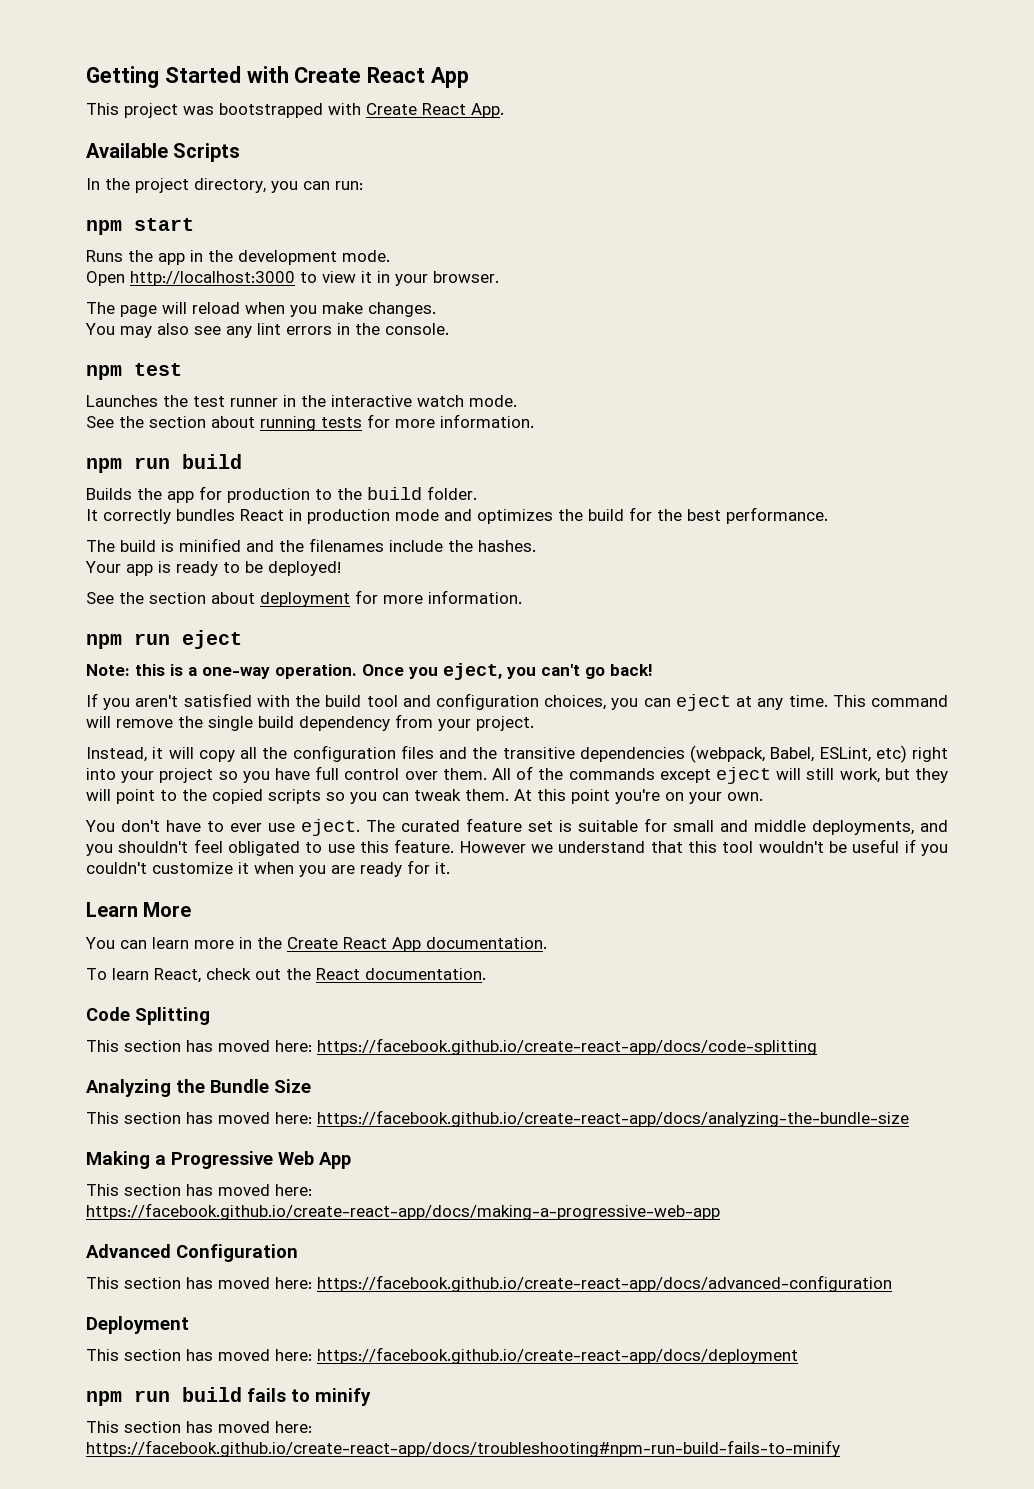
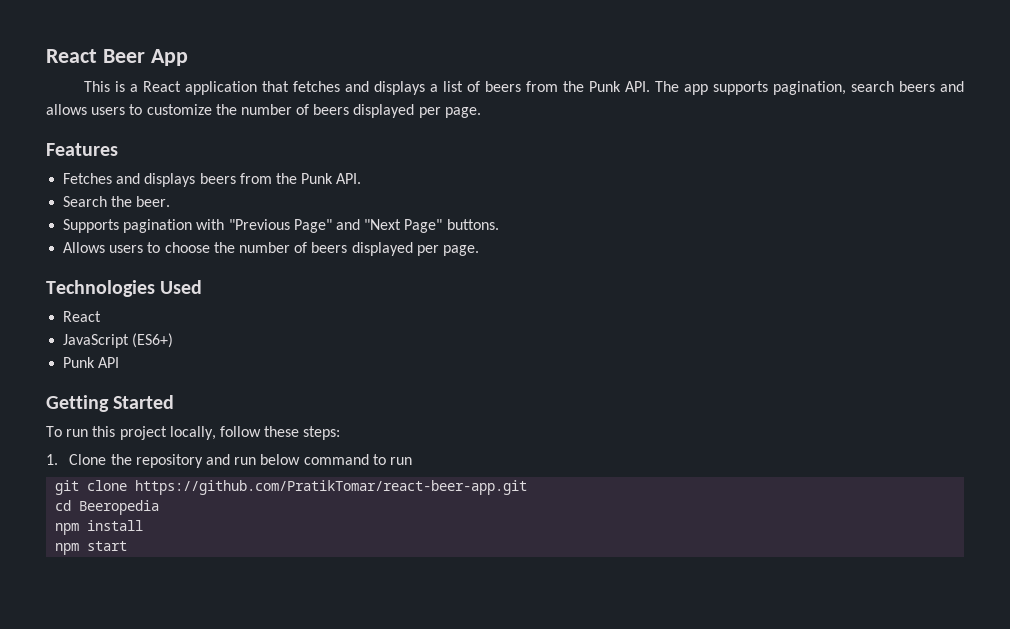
- Getting Started with Create React App
- This project was bootstrapped with Create React App.
- Available Scripts
- In the project directory, you can run:
+ React Beer App
+ This is a React application that fetches and displays a list of beers from the Punk API. The app supports pagination, search beers and allows users to customize the number of beers displayed per page.
+ Features
+ Fetches and displays beers from the Punk API.
+ Search the beer.
+ Supports pagination with "Previous Page" and "Next Page" buttons.
+ Allows users to choose the number of beers displayed per page.
+ Technologies Used
+ React
+ JavaScript (ES6+)
+ Punk API
+ Getting Started
+ To run this project locally, follow these steps:
+ 1. Clone the repository and run below command to run
+ git clone https://github.com/PratikTomar/react-beer-app.git
+ cd Beeropedia
+ npm install
  npm start
- Runs the app in the development mode.
- Open http://localhost:3000 to view it in your browser.
- The page will reload when you make changes.
- You may also see any lint errors in the console.
- npm test
- Launches the test runner in the interactive watch mode.
- See the section about running tests for more information.
- npm run build
- Builds the app for production to the build folder.
- It correctly bundles React in production mode and optimizes the build for the best performance.
- The build is minified and the filenames include the hashes.
- Your app is ready to be deployed!
- See the section about deployment for more information.
- npm run eject
- Note: this is a one-way operation. Once you eject, you can't go back!
- If you aren't satisfied with the build tool and configuration choices, you can eject at any time. This command will remove the single build dependency from your project.
- Instead, it will copy all the configuration files and the transitive dependencies (webpack, Babel, ESLint, etc) right into your project so you have full control over them. All of the commands except eject will still work, but they will point to the copied scripts so you can tweak them. At this point you're on your own.
- You don't have to ever use eject. The curated feature set is suitable for small and middle deployments, and you shouldn't feel obligated to use this feature. However we understand that this tool wouldn't be useful if you couldn't customize it when you are ready for it.
- Learn More
- You can learn more in the Create React App documentation.
- To learn React, check out the React documentation.
- Code Splitting
- This section has moved here: https://facebook.github.io/create-react-app/docs/code-splitting
- Analyzing the Bundle Size
- This section has moved here: https://facebook.github.io/create-react-app/docs/analyzing-the-bundle-size
- Making a Progressive Web App
- This section has moved here: https://facebook.github.io/create-react-app/docs/making-a-progressive-web-app
- Advanced Configuration
- This section has moved here: https://facebook.github.io/create-react-app/docs/advanced-configuration
- Deployment
- This section has moved here: https://facebook.github.io/create-react-app/docs/deployment
- npm run build fails to minify
- This section has moved here: https://facebook.github.io/create-react-app/docs/troubleshooting#npm-run-build-fails-to-minify

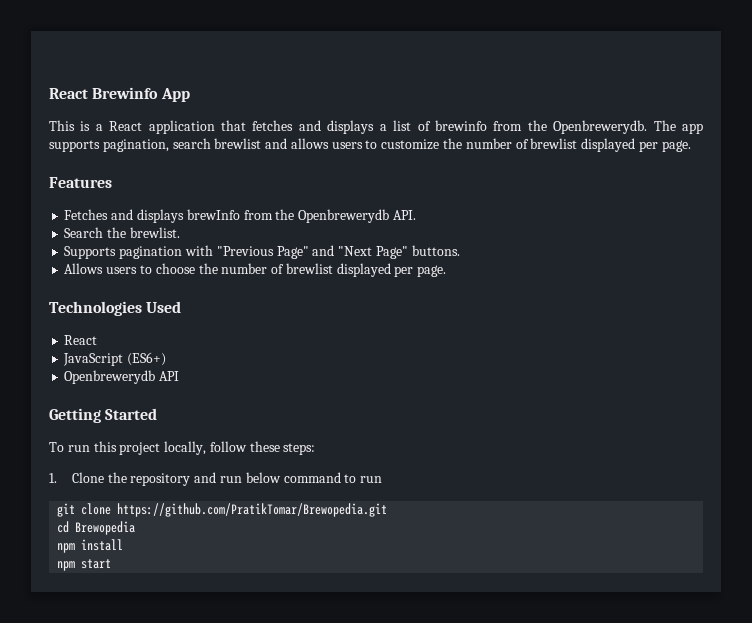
- React Beer App
+ React Brewinfo App
- This is a React application that fetches and displays a list of beers from the Punk API. The app supports pagination, search beers and allows users to customize the number of beers displayed per page.
+ This is a React application that fetches and displays a list of brewinfo from the Openbrewerydb. The app supports pagination, search brewlist and allows users to customize the number of brewlist displayed per page.
- Fetches and displays beers from the Punk API.
+ Fetches and displays brewInfo from the Openbrewerydb API.
- Search the beer.
+ Search the brewlist.
- Allows users to choose the number of beers displayed per page.
+ Allows users to choose the number of brewlist displayed per page.
- Punk API
+ Openbrewerydb API
- git clone https://github.com/PratikTomar/react-beer-app.git
+ git clone https://github.com/PratikTomar/Brewopedia.git
- cd Beeropedia
+ cd Brewopedia

